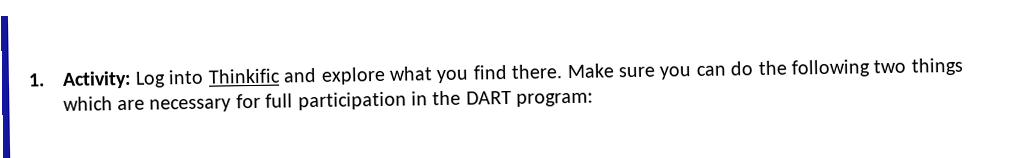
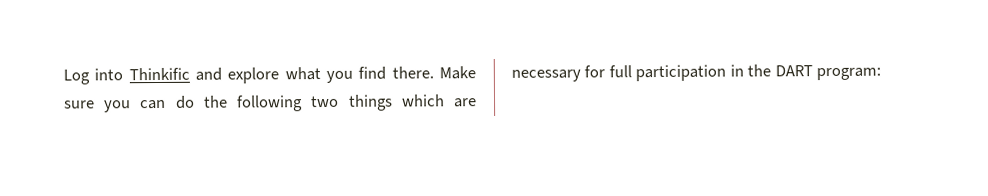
- 1. Activity: Log into Thinkific and explore what you find there.
+ Log into Thinkific and explore what you find there.

